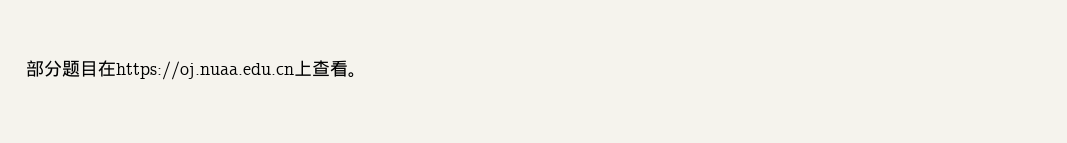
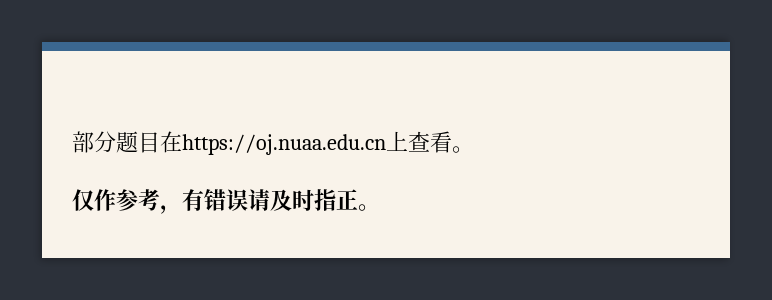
+ 仅作参考，有错误请及时指正。

